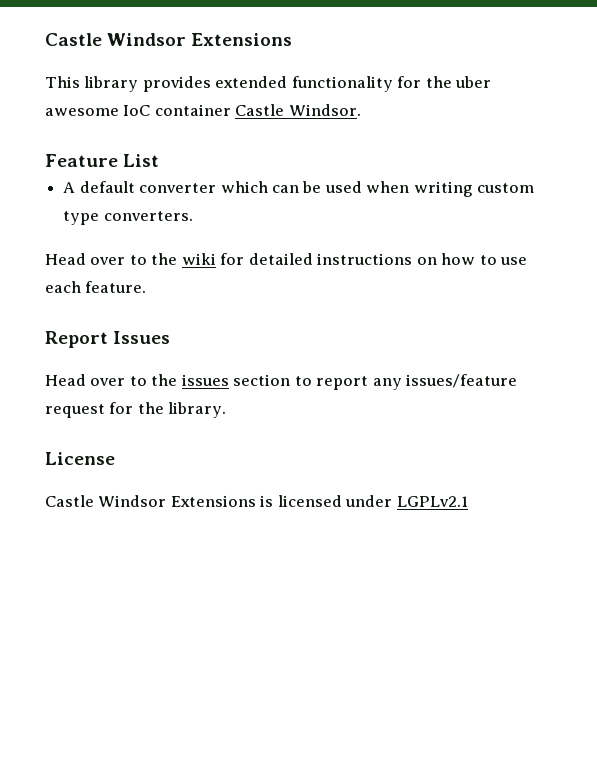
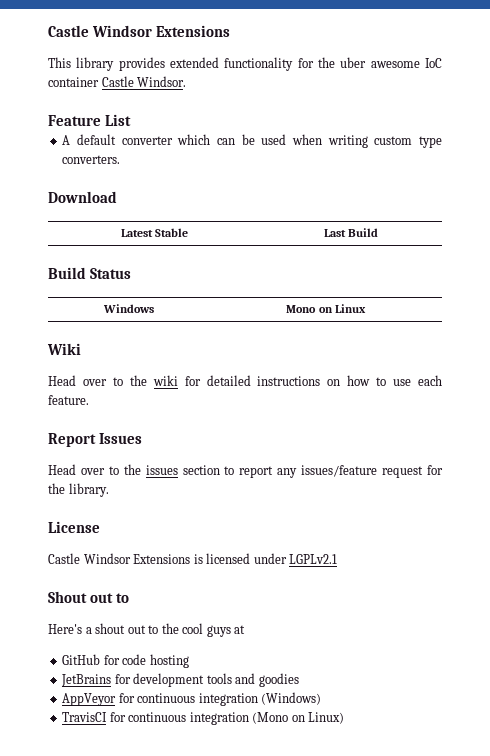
+ Download
+ Latest Stable | Last Build
+ Build Status
+ Windows | Mono on Linux
+ Wiki
+ Shout out to
+ Here's a shout out to the cool guys at
+ GitHub for code hosting
+ JetBrains for development tools and goodies
+ AppVeyor for continuous integration (Windows)
+ TravisCI for continuous integration (Mono on Linux)

